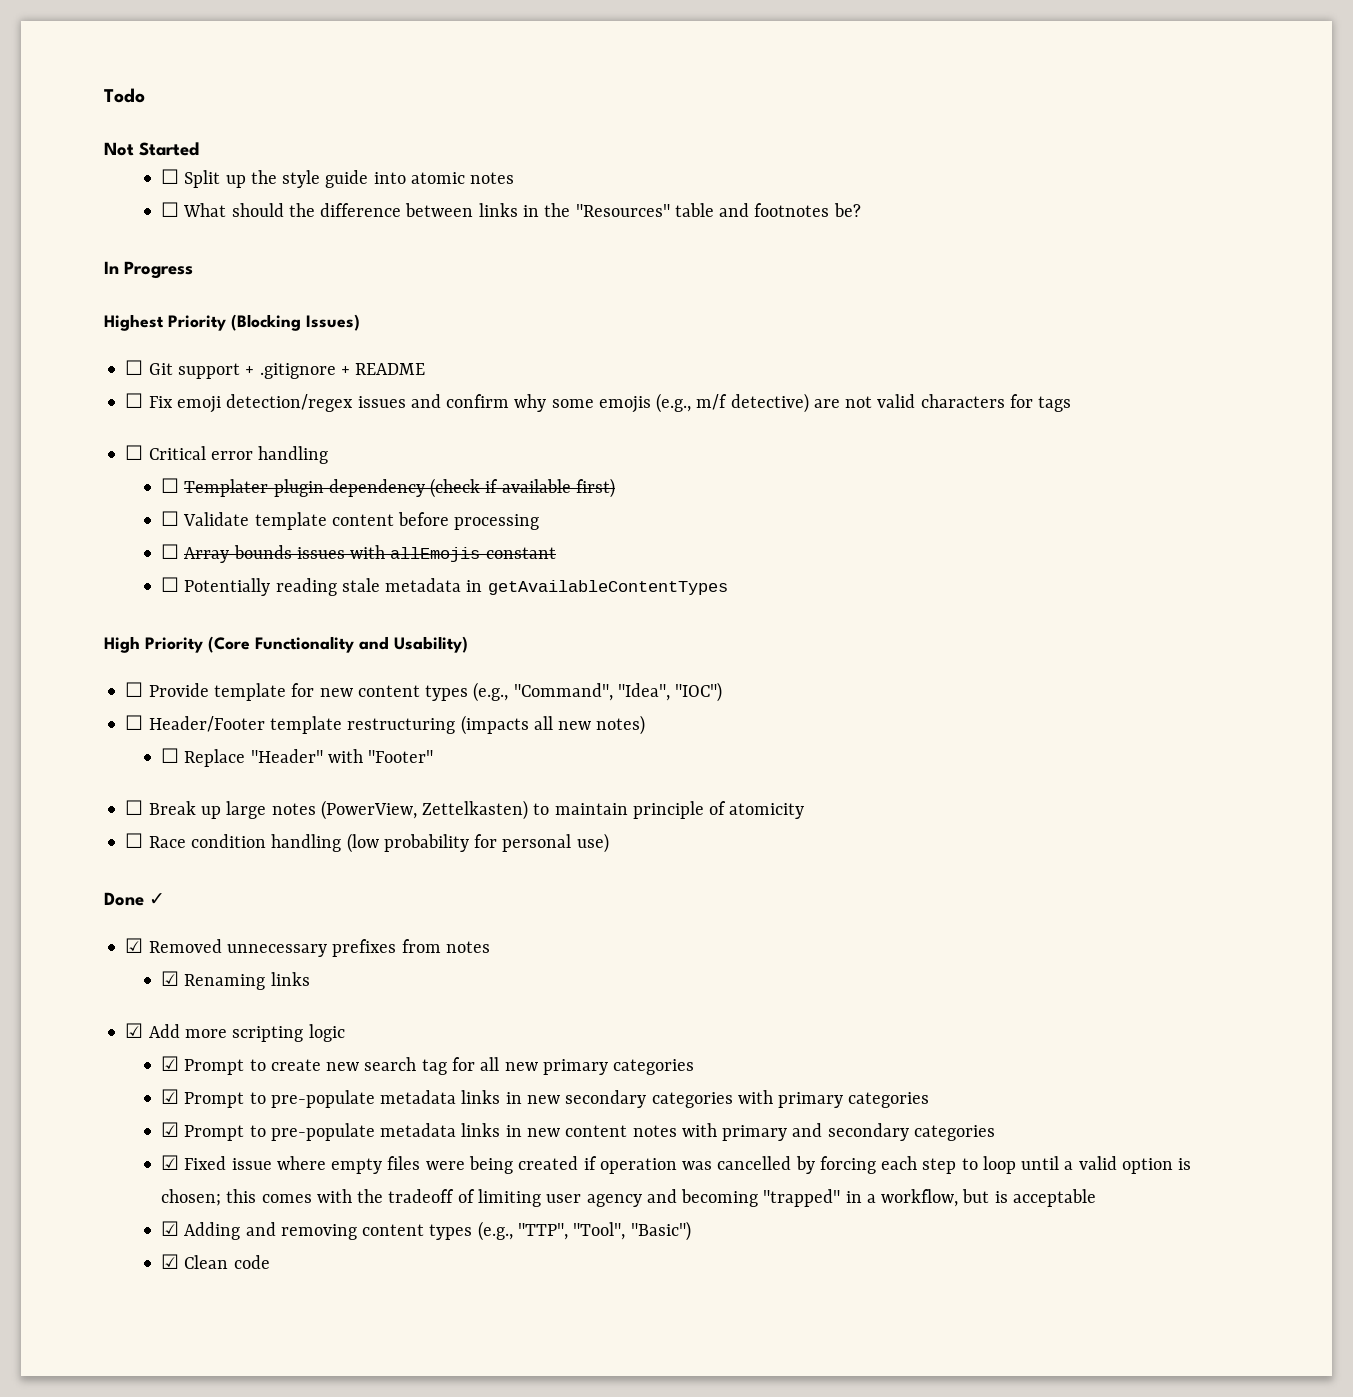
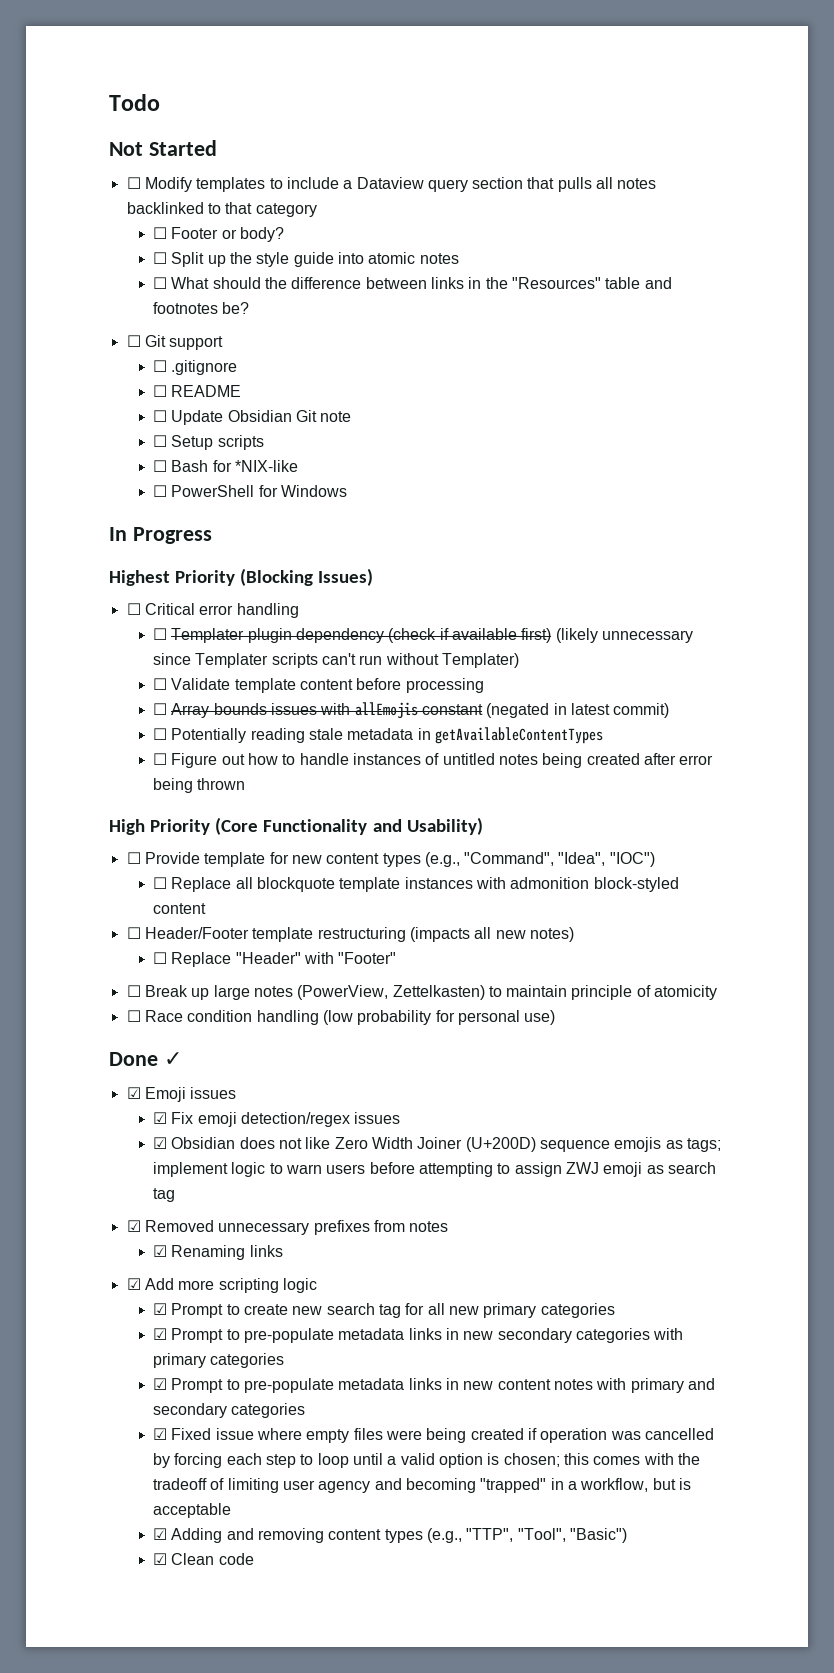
+ ☐ Modify templates to include a Dataview query section that pulls all notes backlinked to that category
+ ☐ Footer or body?
+ ☐ Git support
+ ☐ .gitignore
+ ☐ README
+ ☐ Update Obsidian Git note
+ ☐ Setup scripts
+ ☐ Bash for *NIX-like
+ ☐ PowerShell for Windows
- ☐ Git support + .gitignore + README
- ☐ Fix emoji detection/regex issues and confirm why some emojis (e.g., m/f detective) are not valid characters for tags
- ☐ Templater plugin dependency (check if available first)
+ ☐ Templater plugin dependency (check if available first) (likely unnecessary since Templater scripts can't run without Templater)
- ☐ Array bounds issues with allEmojis constant
+ ☐ Array bounds issues with allEmojis constant (negated in latest commit)
+ ☐ Figure out how to handle instances of untitled notes being created after error being thrown
+ ☐ Replace all blockquote template instances with admonition block-styled content
+ ☑ Emoji issues
+ ☑ Fix emoji detection/regex issues
+ ☑ Obsidian does not like Zero Width Joiner (U+200D) sequence emojis as tags; implement logic to warn users before attempting to assign ZWJ emoji as search tag

